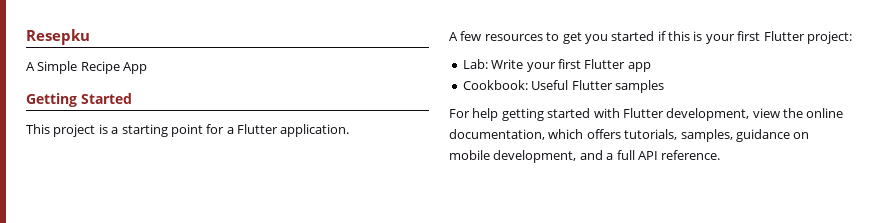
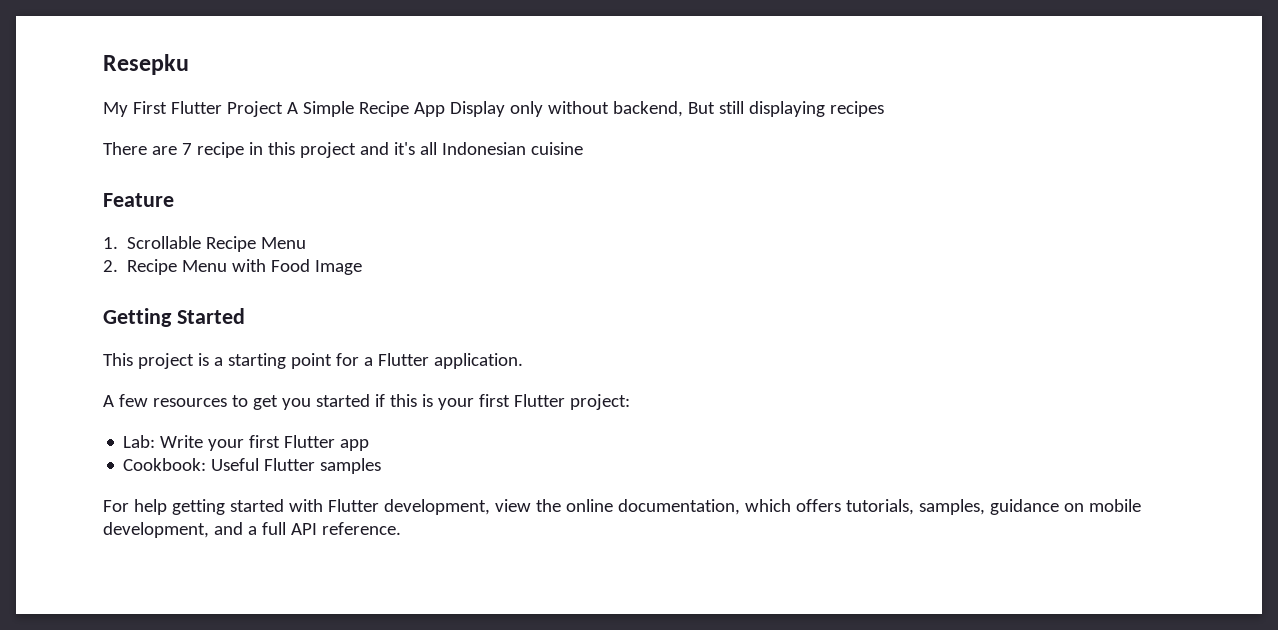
- A Simple Recipe App
+ My First Flutter Project A Simple Recipe App Display only without backend, But still displaying recipes
+ There are 7 recipe in this project and it's all Indonesian cuisine
+ Feature
+ 1. Scrollable Recipe Menu
+ 2. Recipe Menu with Food Image

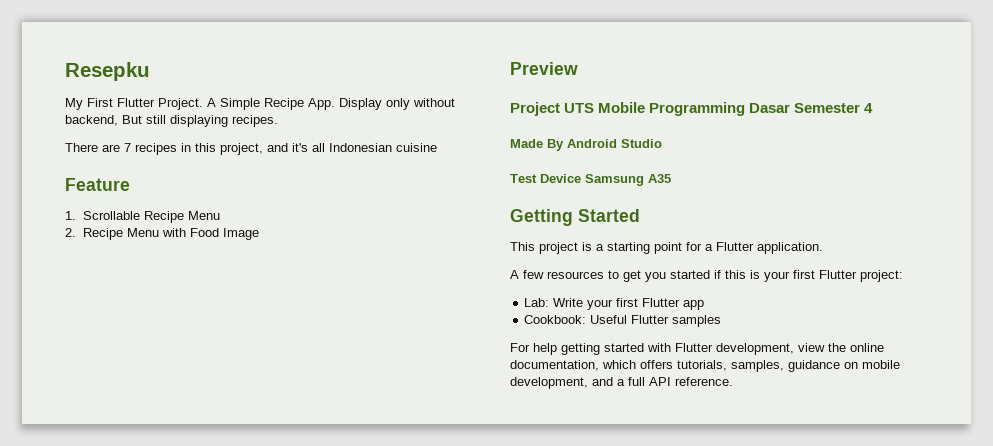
- My First Flutter Project A Simple Recipe App Display only without backend, But still displaying recipes
+ My First Flutter Project. A Simple Recipe App. Display only without backend, But still displaying recipes.
- There are 7 recipe in this project and it's all Indonesian cuisine
+ There are 7 recipes in this project, and it's all Indonesian cuisine
+ Preview
+ Project UTS Mobile Programming Dasar Semester 4
+ Made By Android Studio
+ Test Device Samsung A35

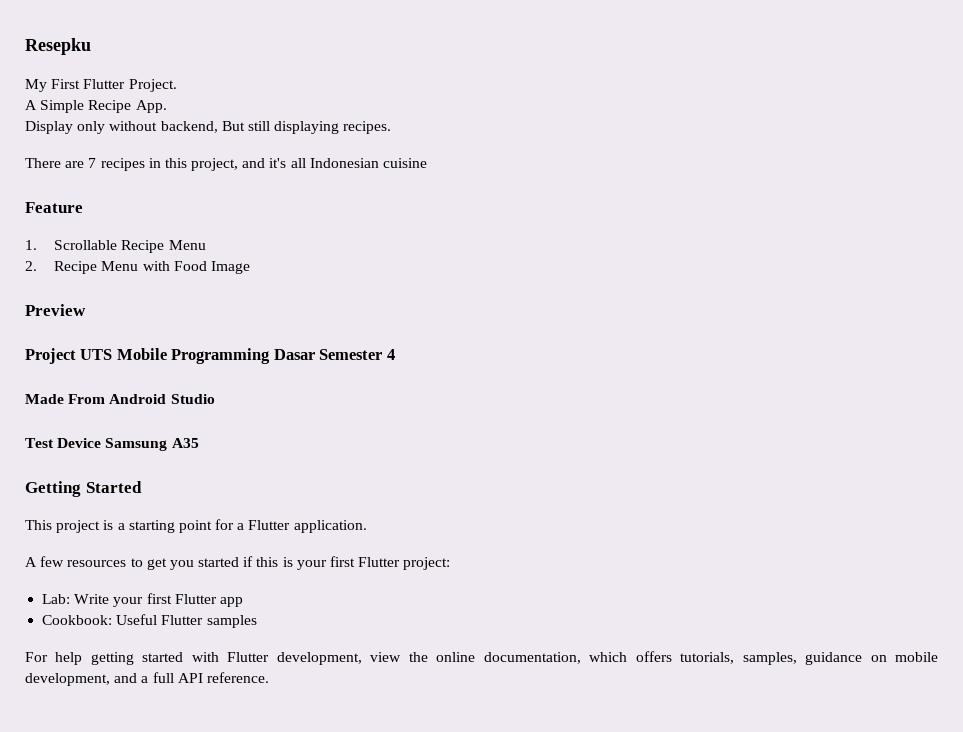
- My First Flutter Project. A Simple Recipe App. Display only without backend, But still displaying recipes.
+ My First Flutter Project.
+ A Simple Recipe App.
+ Display only without backend, But still displaying recipes.
- Made By Android Studio
+ Made From Android Studio

